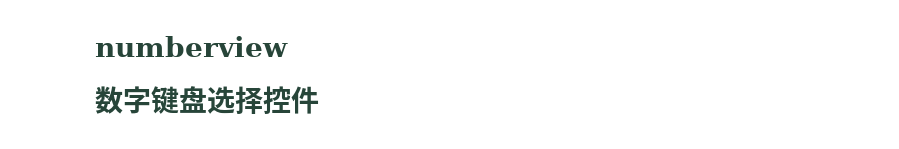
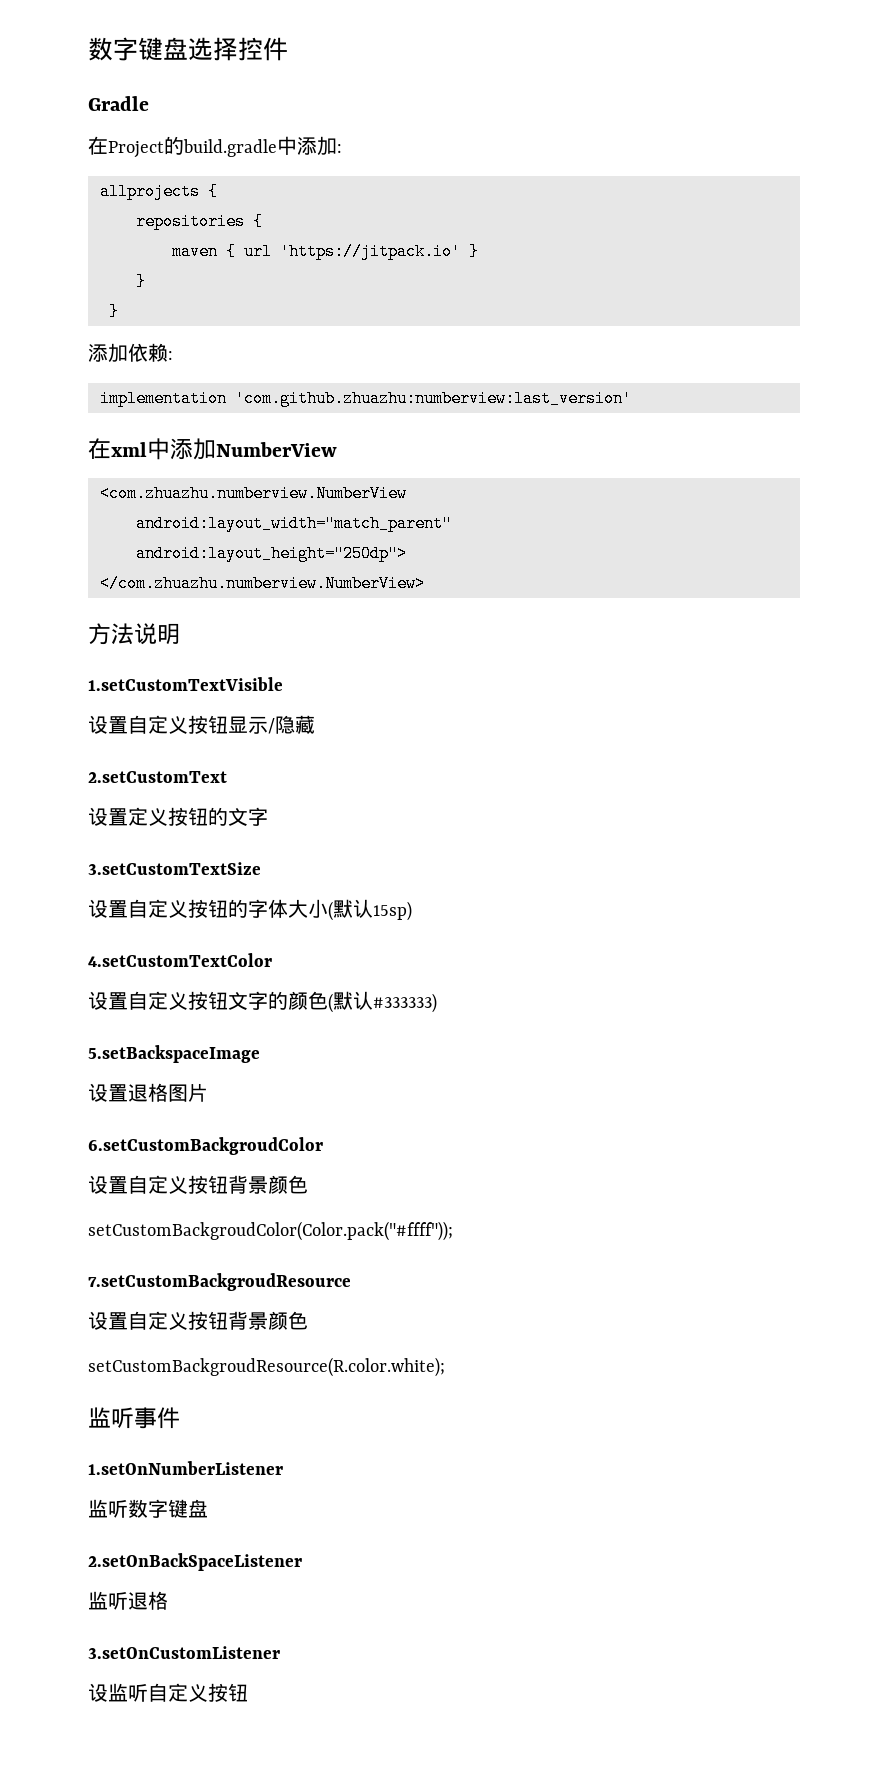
- numberview
+ Gradle
+ 在Project的build.gradle中添加:
+ allprojects {
+ repositories {
+ maven { url 'https://jitpack.io' }
+ }
+ }
+ 添加依赖:
+ implementation 'com.github.zhuazhu:numberview:last_version'
+ 在xml中添加NumberView
+ <com.zhuazhu.numberview.NumberView
+ android:layout_width="match_parent"
+ android:layout_height="250dp">
+ </com.zhuazhu.numberview.NumberView>
+ 方法说明
+ 1.setCustomTextVisible
+ 设置自定义按钮显示/隐藏
+ 2.setCustomText
+ 设置定义按钮的文字
+ 3.setCustomTextSize
+ 设置自定义按钮的字体大小(默认15sp)
+ 4.setCustomTextColor
+ 设置自定义按钮文字的颜色(默认#333333)
+ 5.setBackspaceImage
+ 设置退格图片
+ 6.setCustomBackgroudColor
+ 设置自定义按钮背景颜色
+ setCustomBackgroudColor(Color.pack("#ffff"));
+ 7.setCustomBackgroudResource
+ 设置自定义按钮背景颜色
+ setCustomBackgroudResource(R.color.white);
+ 监听事件
+ 1.setOnNumberListener
+ 监听数字键盘
+ 2.setOnBackSpaceListener
+ 监听退格
+ 3.setOnCustomListener
+ 设监听自定义按钮

